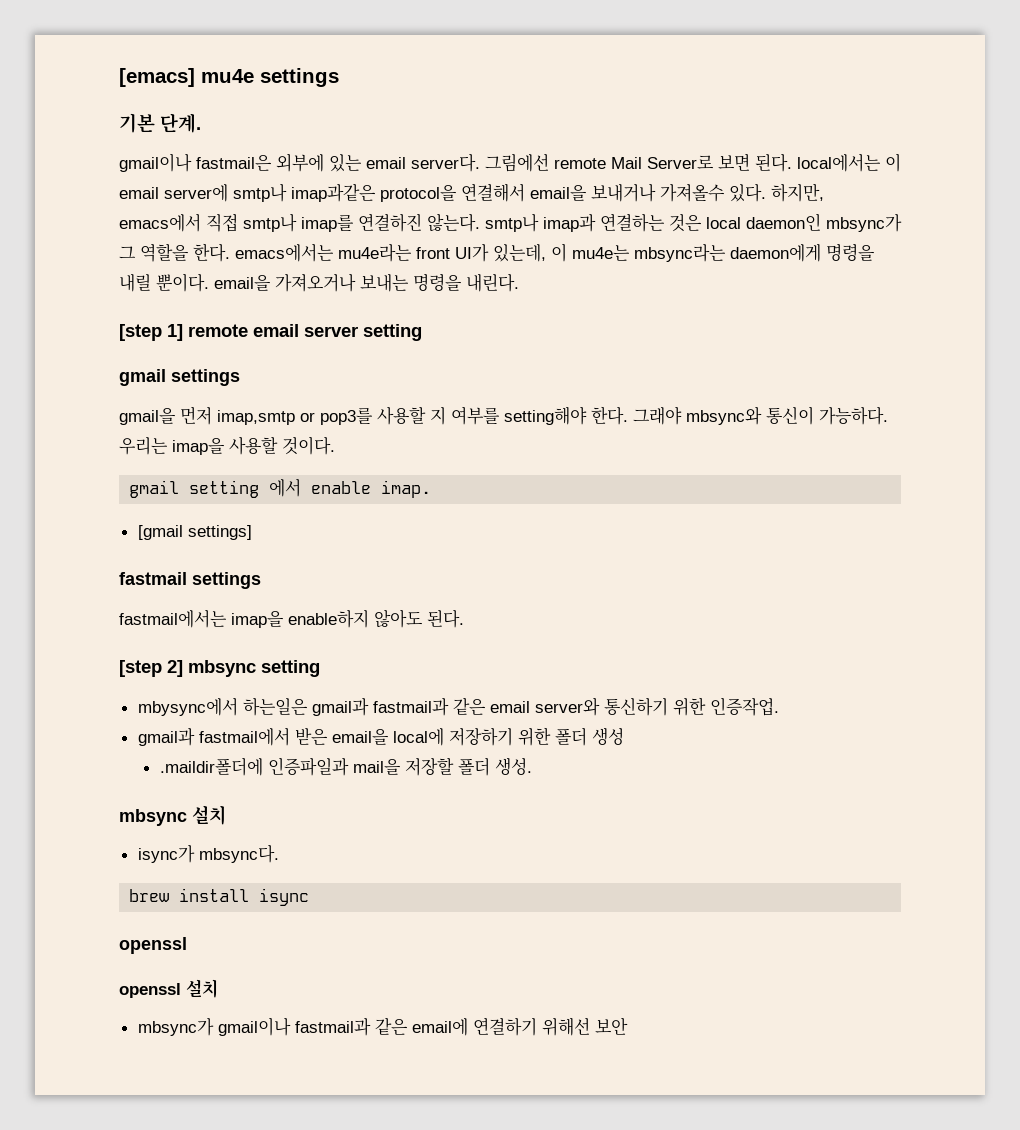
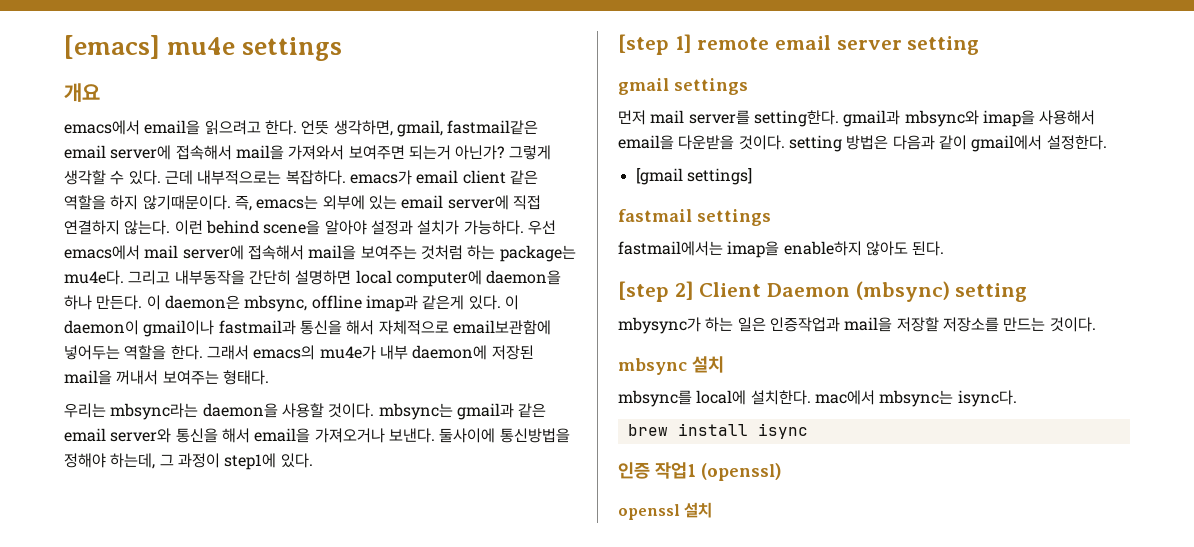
- 기본 단계.
- gmail이나 fastmail은 외부에 있는 email server다. 그림에선 remote Mail Server로 보면 된다. local에서는 이 email server에 smtp나 imap과같은 protocol을 연결해서 email을 보내거나 가져올수 있다. 하지만, emacs에서 직접 smtp나 imap를 연결하진 않는다. smtp나 imap과 연결하는 것은 local daemon인 mbsync가 그 역할을 한다. emacs에서는 mu4e라는 front UI가 있는데, 이 mu4e는 mbsync라는 daemon에게 명령을 내릴 뿐이다. email을 가져오거나 보내는 명령을 내린다.
+ 개요
+ emacs에서 email을 읽으려고 한다. 언뜻 생각하면, gmail, fastmail같은 email server에 접속해서 mail을 가져와서 보여주면 되는거 아닌가? 그렇게 생각할 수 있다. 근데 내부적으로는 복잡하다. emacs가 email client 같은 역할을 하지 않기때문이다. 즉, emacs는 외부에 있는 email server에 직접 연결하지 않는다. 이런 behind scene을 알아야 설정과 설치가 가능하다. 우선 emacs에서 mail server에 접속해서 mail을 보여주는 것처럼 하는 package는 mu4e다. 그리고 내부동작을 간단히 설명하면 local computer에 daemon을 하나 만든다. 이 daemon은 mbsync, offline imap과 같은게 있다. 이 daemon이 gmail이나 fastmail과 통신을 해서 자체적으로 email보관함에 넣어두는 역할을 한다. 그래서 emacs의 mu4e가 내부 daemon에 저장된 mail을 꺼내서 보여주는 형태다.
+ 우리는 mbsync라는 daemon을 사용할 것이다. mbsync는 gmail과 같은 email server와 통신을 해서 email을 가져오거나 보낸다. 둘사이에 통신방법을 정해야 하는데, 그 과정이 step1에 있다.
- gmail을 먼저 imap,smtp or pop3를 사용할 지 여부를 setting해야 한다. 그래야 mbsync와 통신이 가능하다. 우리는 imap을 사용할 것이다.
- gmail setting 에서 enable imap.
+ 먼저 mail server를 setting한다. gmail과 mbsync와 imap을 사용해서 email을 다운받을 것이다. setting 방법은 다음과 같이 gmail에서 설정한다.
- [step 2] mbsync setting
- mbysync에서 하는일은 gmail과 fastmail과 같은 email server와 통신하기 위한 인증작업.
- gmail과 fastmail에서 받은 email을 local에 저장하기 위한 폴더 생성
- .maildir폴더에 인증파일과 mail을 저장할 폴더 생성.
+ [step 2] Client Daemon (mbsync) setting
+ mbysync가 하는 일은 인증작업과 mail을 저장할 저장소를 만드는 것이다.
  mbsync 설치
- isync가 mbsync다.
+ mbsync를 local에 설치한다. mac에서 mbsync는 isync다.
  brew install isync
- openssl
+ 인증 작업1 (openssl)
- mbsync가 gmail이나 fastmail과 같은 email에 연결하기 위해선 보안

